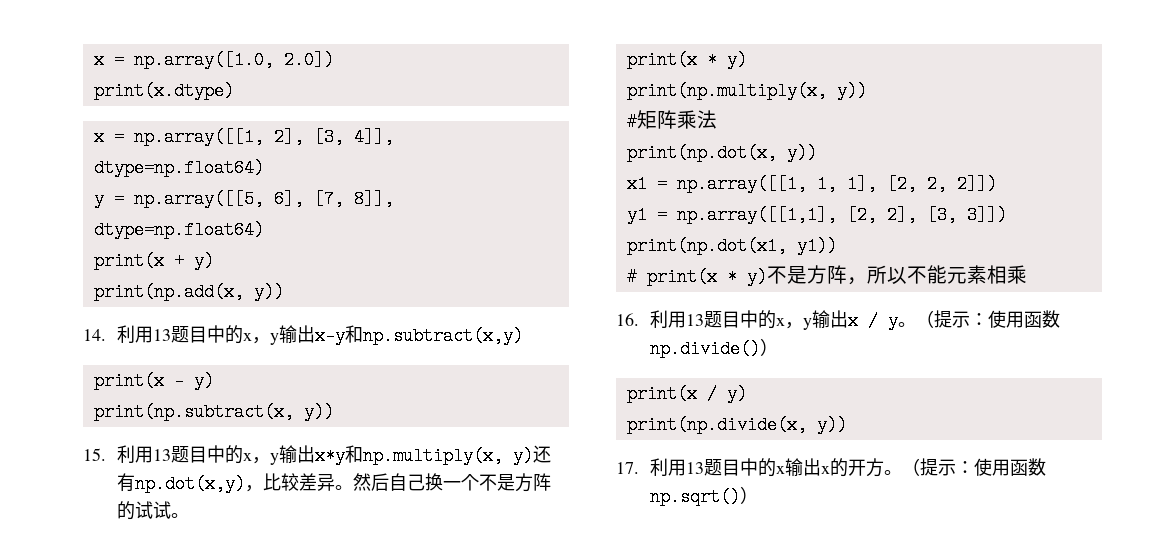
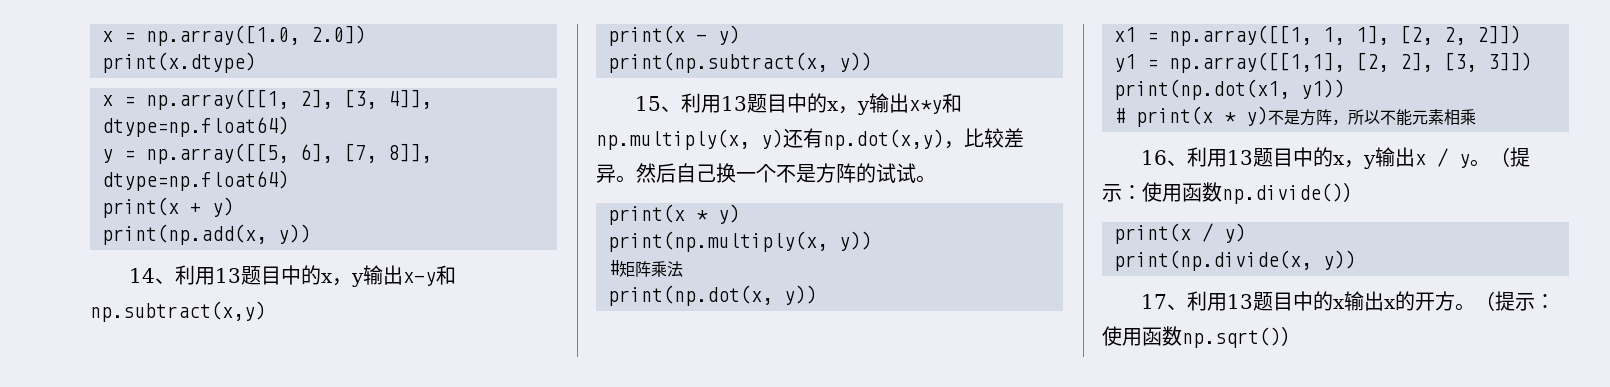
- 14.利用13题目中的x，y输出x-y和np.subtract(x,y)
+ 14、利用13题目中的x，y输出x-y和np.subtract(x,y)
- 15.利用13题目中的x，y输出x*y和np.multiply(x, y)还有np.dot(x,y)，比较差异。
+ 15、利用13题目中的x，y输出x*y和np.multiply(x, y)还有np.dot(x,y)，比较差异。
- 16.利用13题目中的x，y输出x / y。
+ 16、利用13题目中的x，y输出x / y。
- 17.利用13题目中的x输出x的开方。
+ 17、利用13题目中的x输出x的开方。

